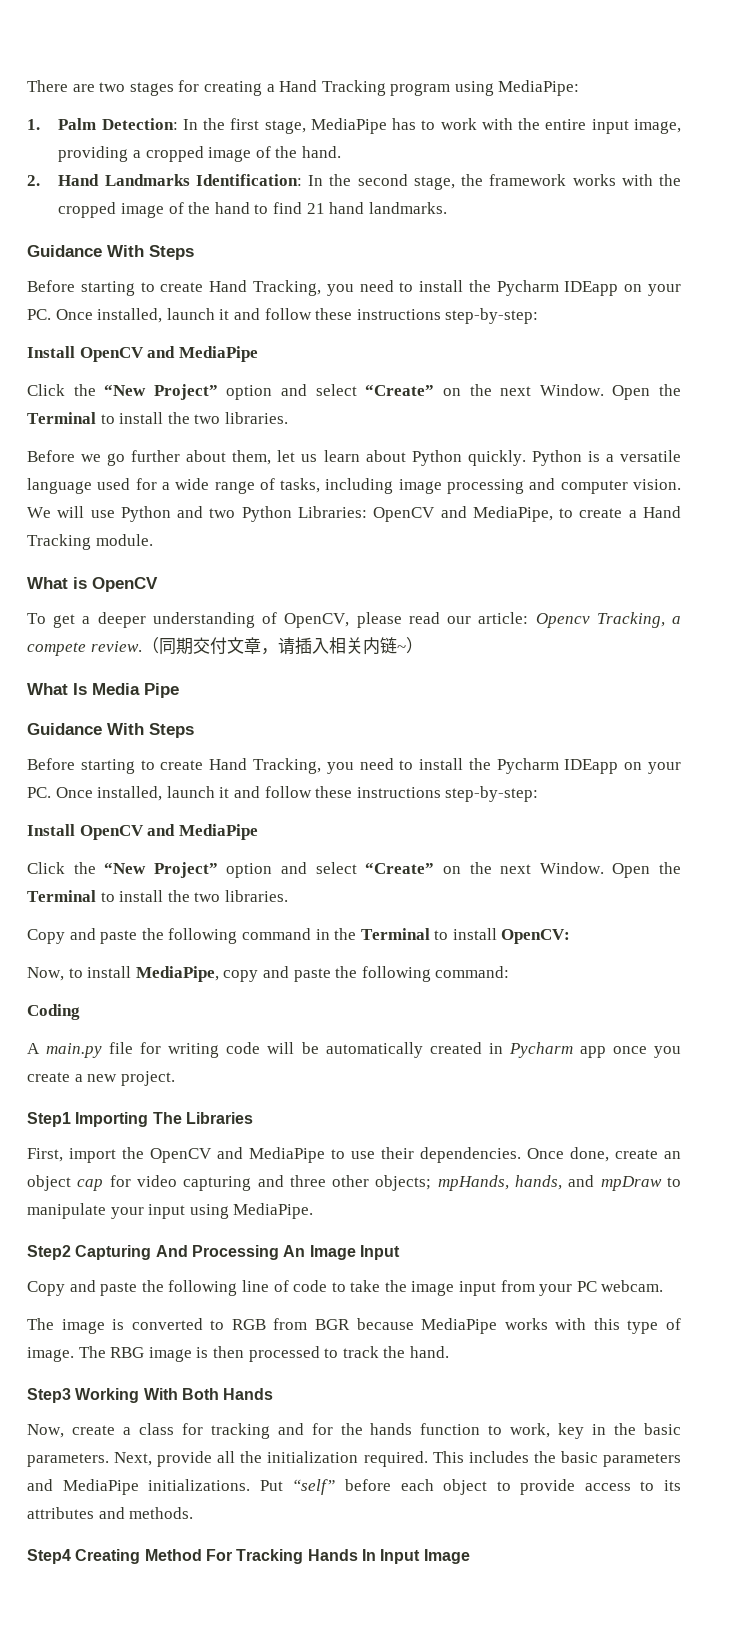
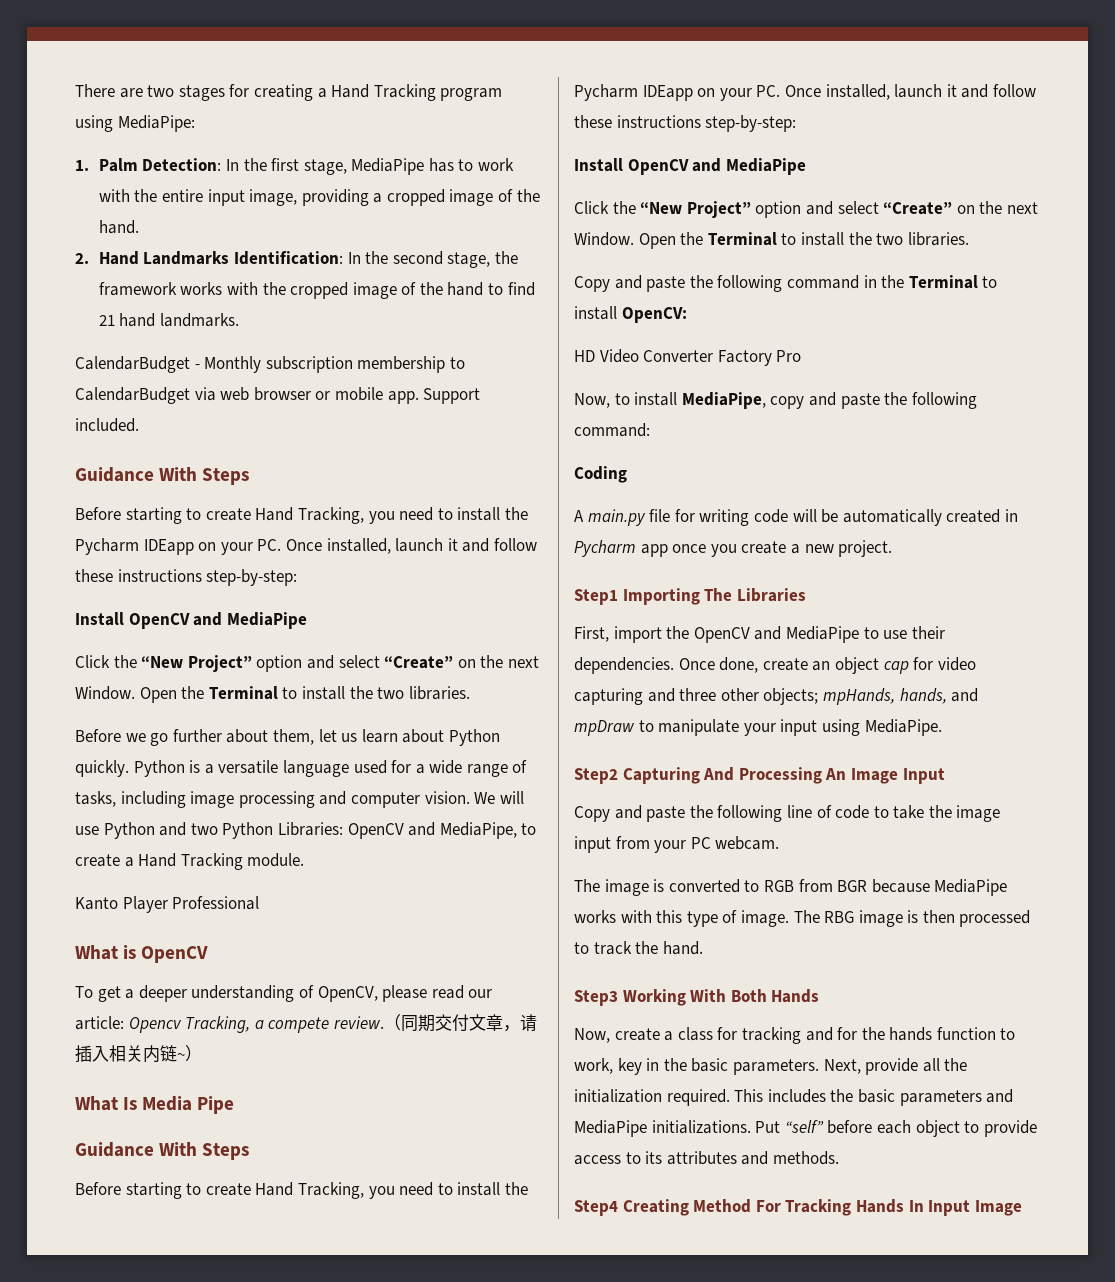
+ CalendarBudget - Monthly subscription membership to CalendarBudget via web browser or mobile app. Support included.
+ Kanto Player Professional
+ HD Video Converter Factory Pro

